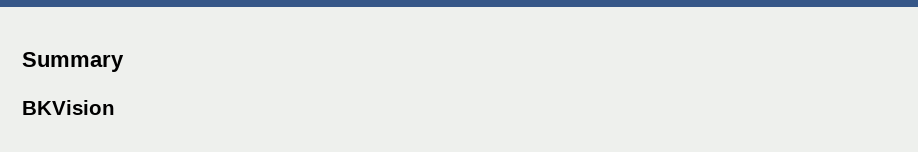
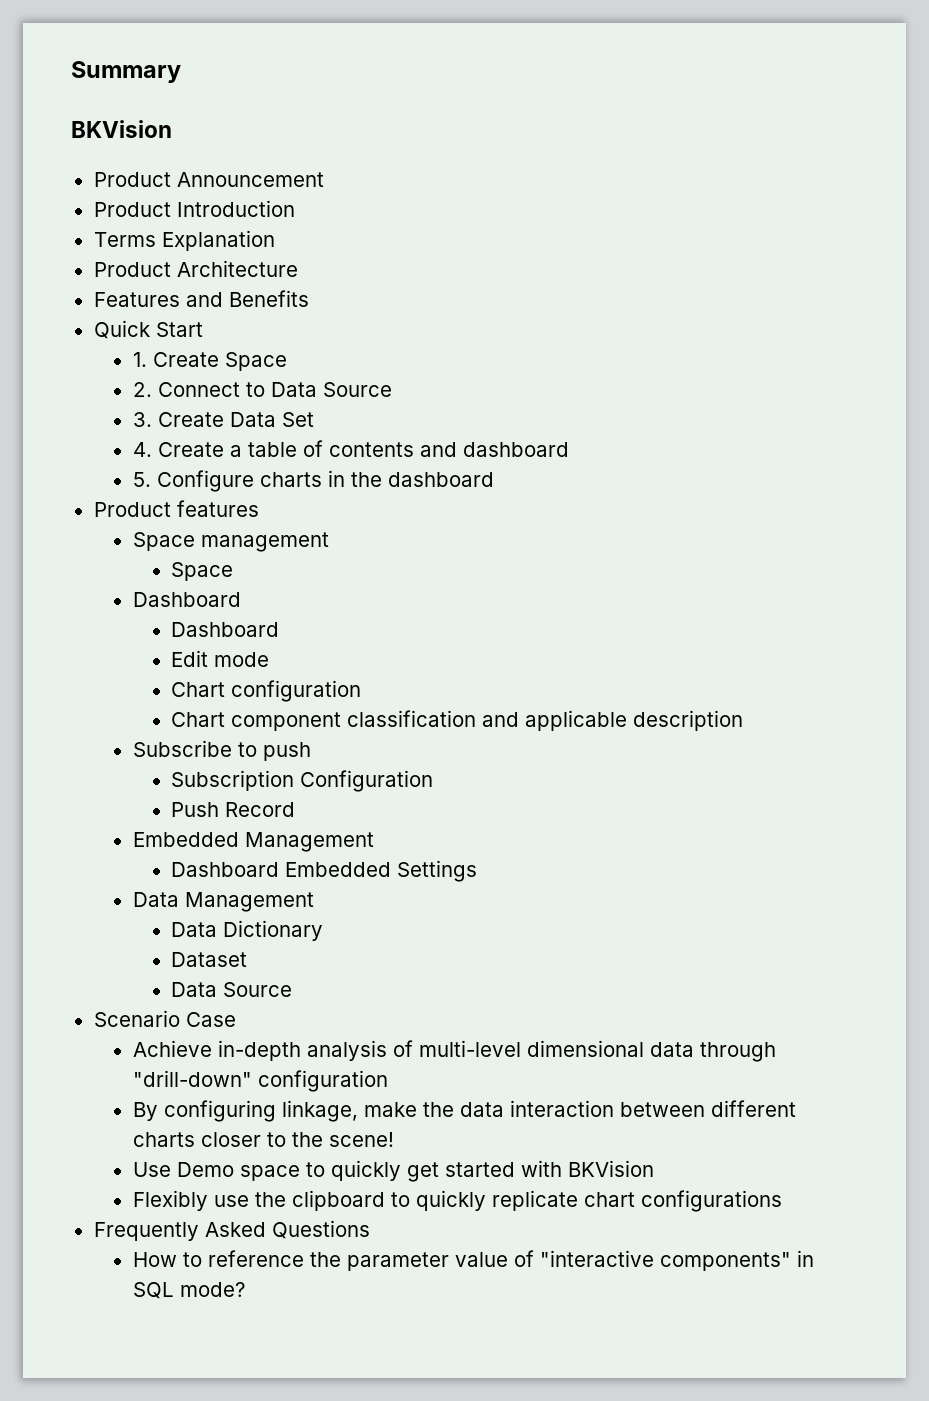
+ Product Announcement
+ Product Introduction
+ Terms Explanation
+ Product Architecture
+ Features and Benefits
+ Quick Start
+ 1. Create Space
+ 2. Connect to Data Source
+ 3. Create Data Set
+ 4. Create a table of contents and dashboard
+ 5. Configure charts in the dashboard
+ Product features
+ Space management
+ Space
+ Dashboard
+ Dashboard
+ Edit mode
+ Chart configuration
+ Chart component classification and applicable description
+ Subscribe to push
+ Subscription Configuration
+ Push Record
+ Embedded Management
+ Dashboard Embedded Settings
+ Data Management
+ Data Dictionary
+ Dataset
+ Data Source
+ Scenario Case
+ Achieve in-depth analysis of multi-level dimensional data through "drill-down" configuration
+ By configuring linkage, make the data interaction between different charts closer to the scene!
+ Use Demo space to quickly get started with BKVision
+ Flexibly use the clipboard to quickly replicate chart configurations
+ Frequently Asked Questions
+ How to reference the parameter value of "interactive components" in SQL mode?

